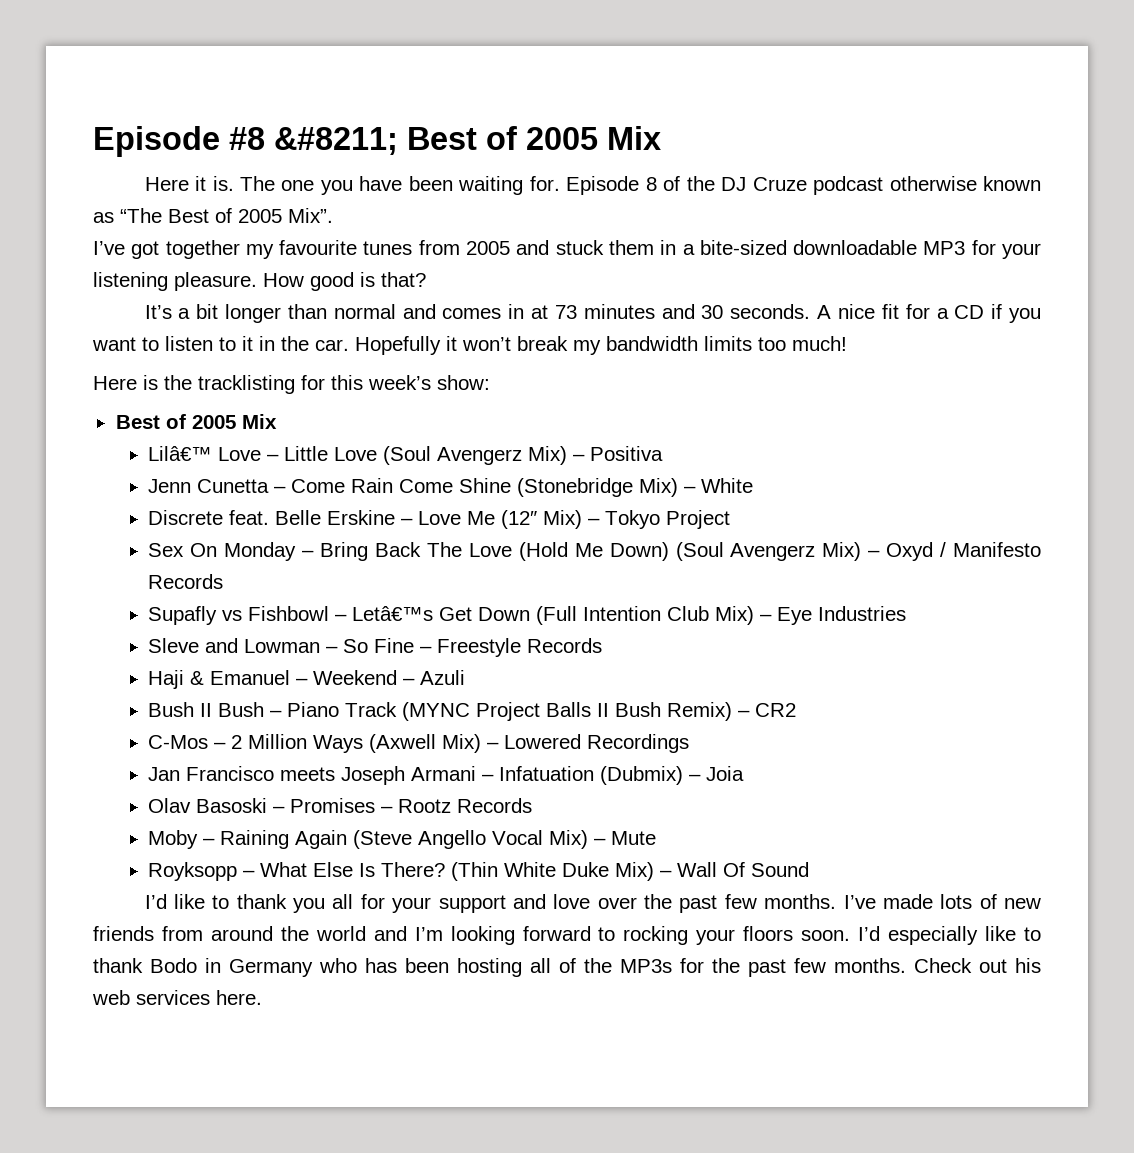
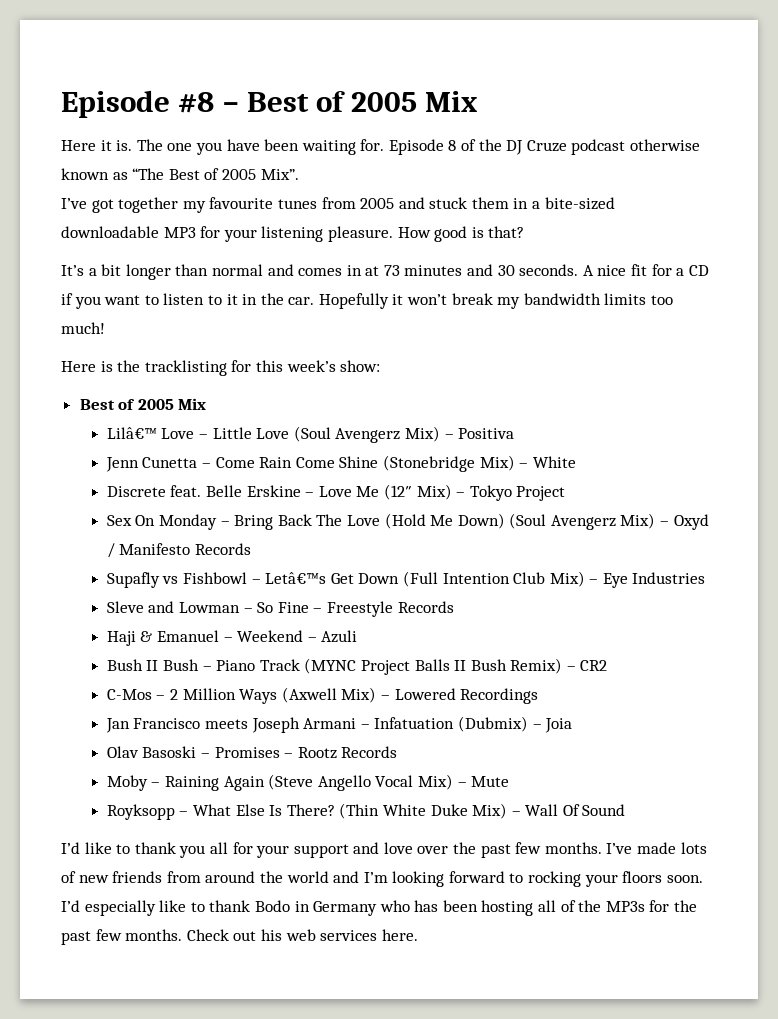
- Episode #8 &#8211; Best of 2005 Mix
+ Episode #8 – Best of 2005 Mix

